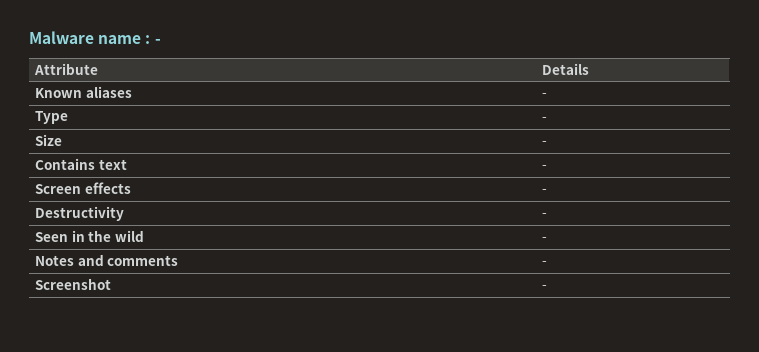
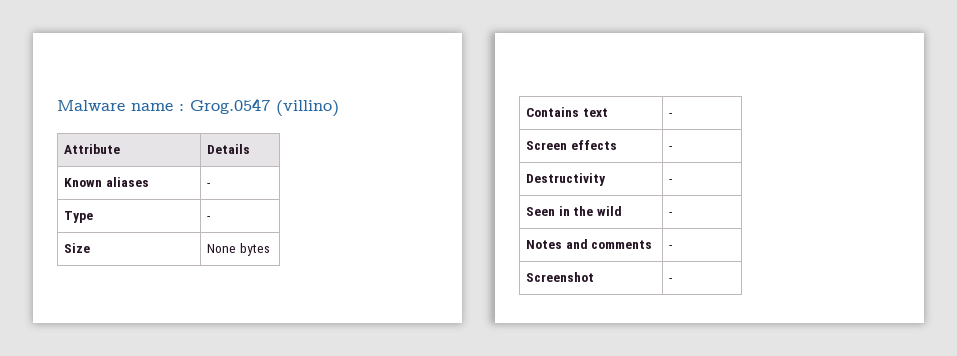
- Malware name : -
+ Malware name : Grog.0547 (villino)
- Size | -
+ Size | None bytes

